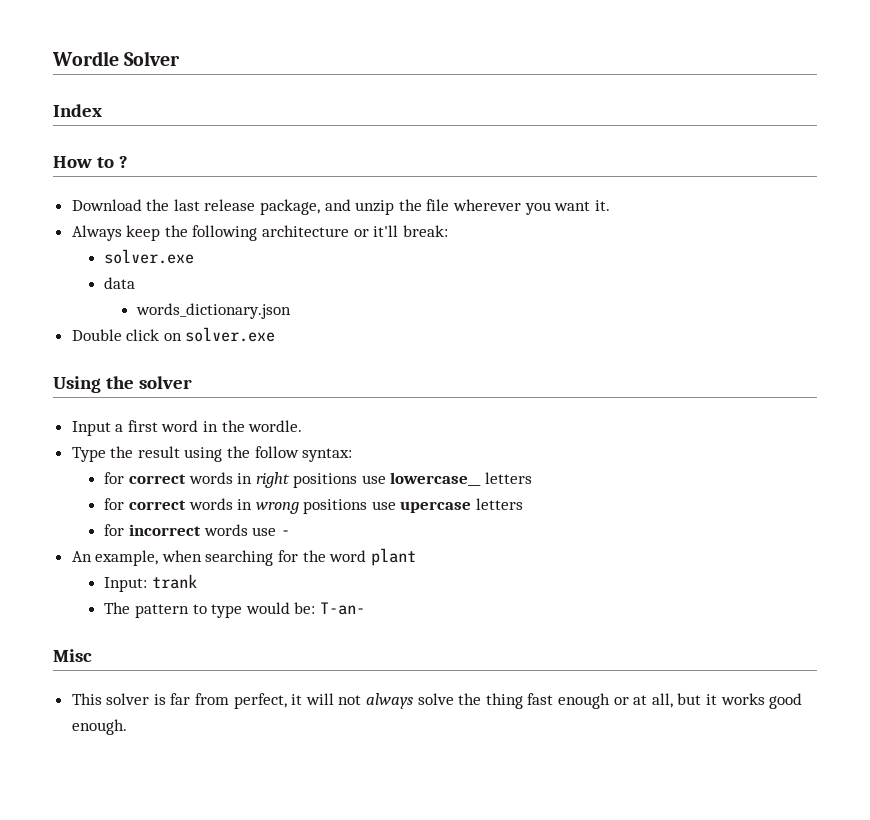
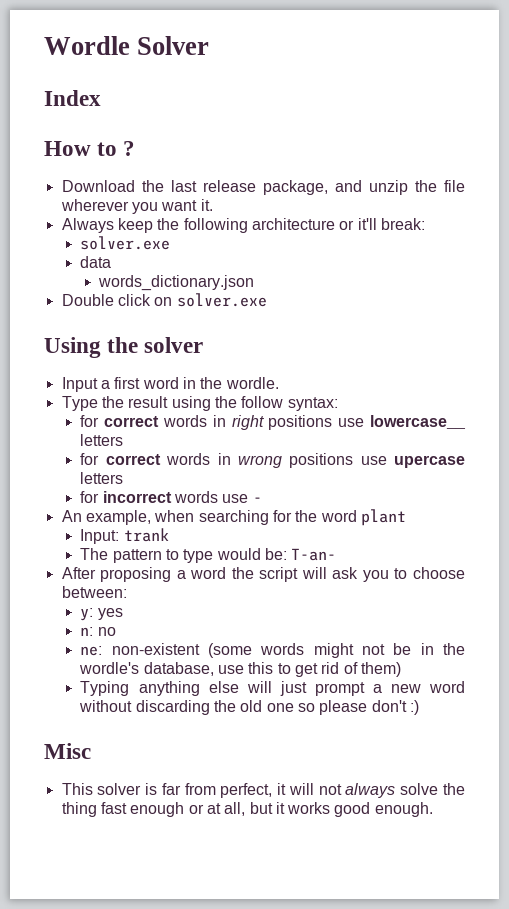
+ After proposing a word the script will ask you to choose between:
+ y: yes
+ n: no
+ ne: non-existent (some words might not be in the wordle's database, use this to get rid of them)
+ Typing anything else will just prompt a new word without discarding the old one so please don't :)

